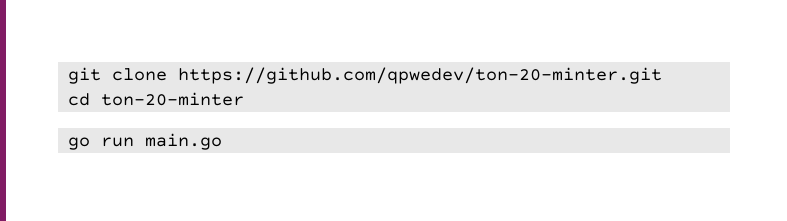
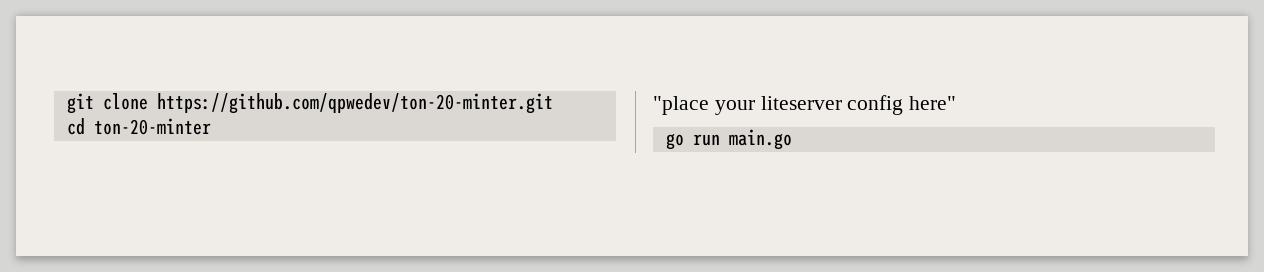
+ "place your liteserver config here"

